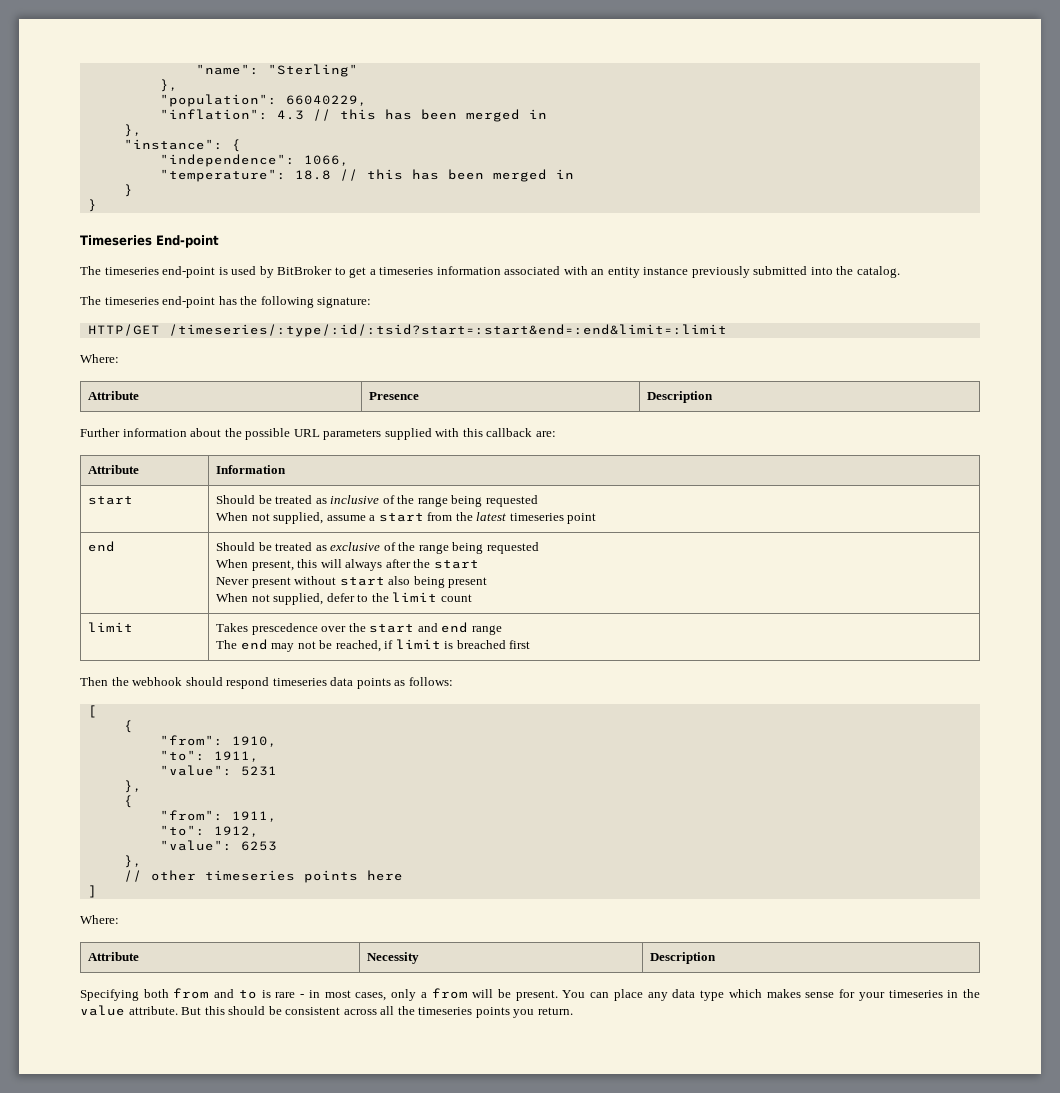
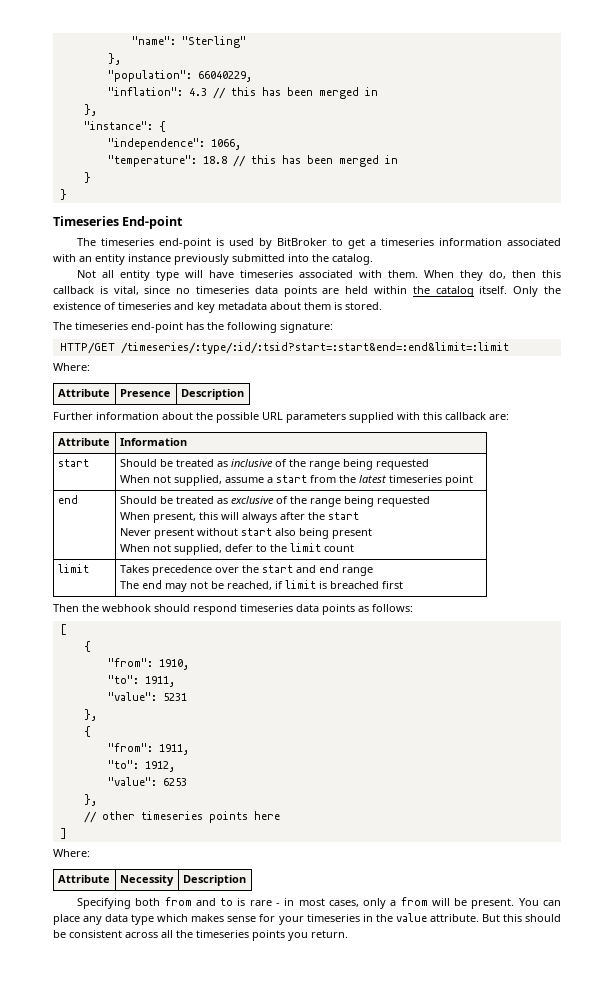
+ Not all entity type will have timeseries associated with them. When they do, then this callback is vital, since no timeseries data points are held within the catalog itself. Only the existence of timeseries and key metadata about them is stored.
- limit | Takes prescedence over the start and end range
+ limit | Takes precedence over the start and end range

